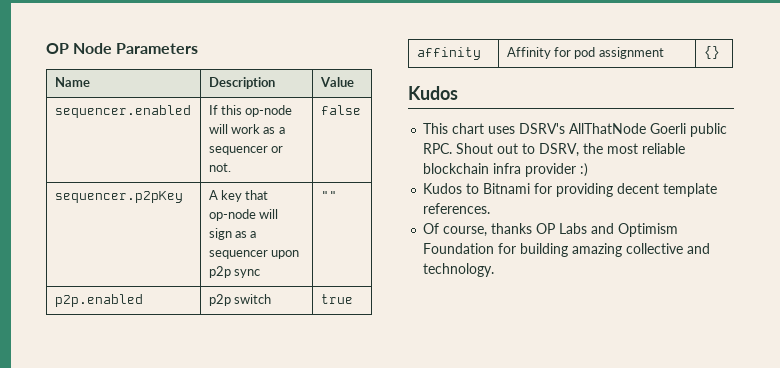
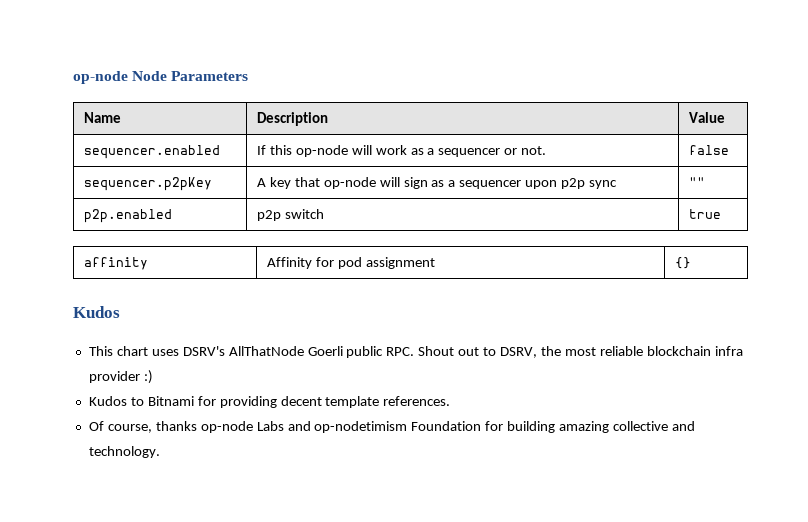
- OP Node Parameters
+ op-node Node Parameters
- Of course, thanks OP Labs and Optimism Foundation for building amazing collective and technology.
+ Of course, thanks op-node Labs and op-nodetimism Foundation for building amazing collective and technology.

